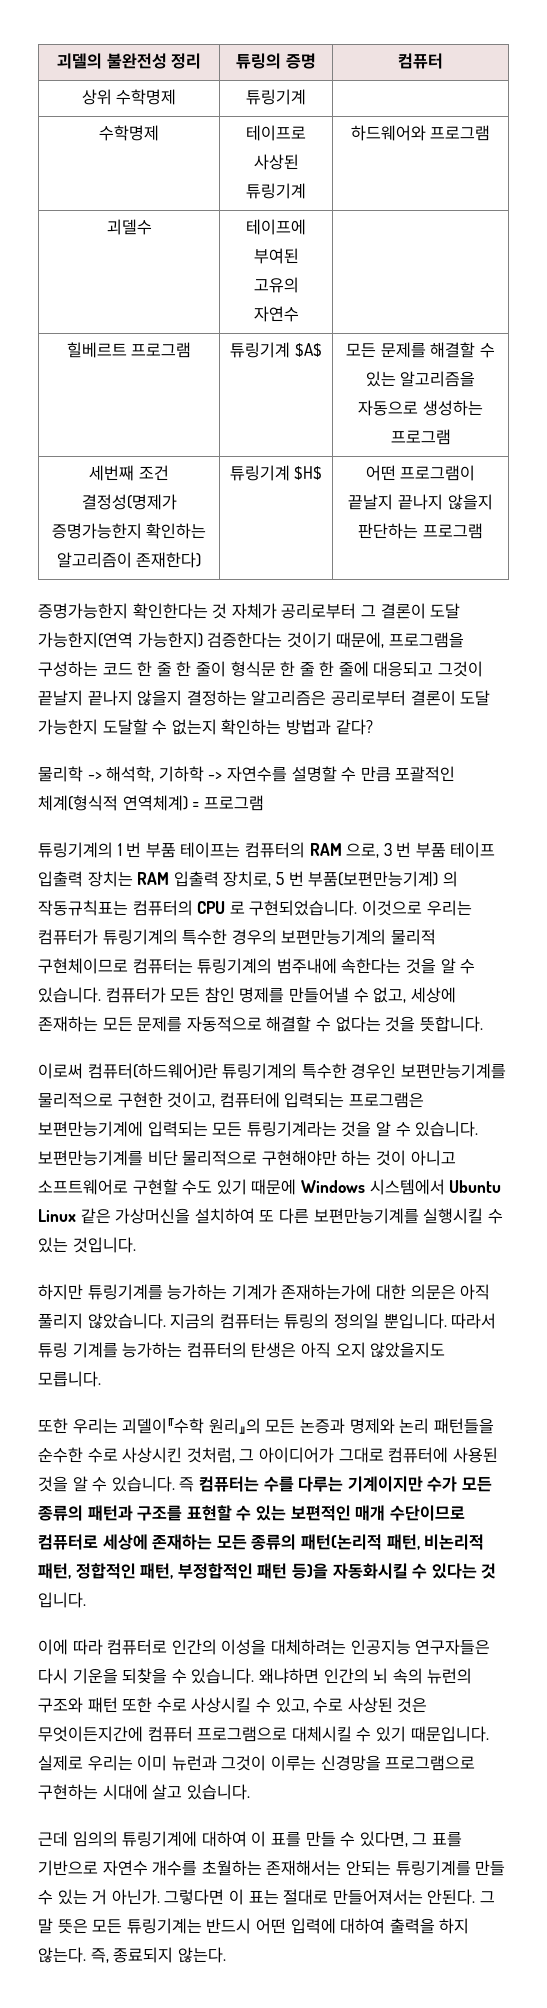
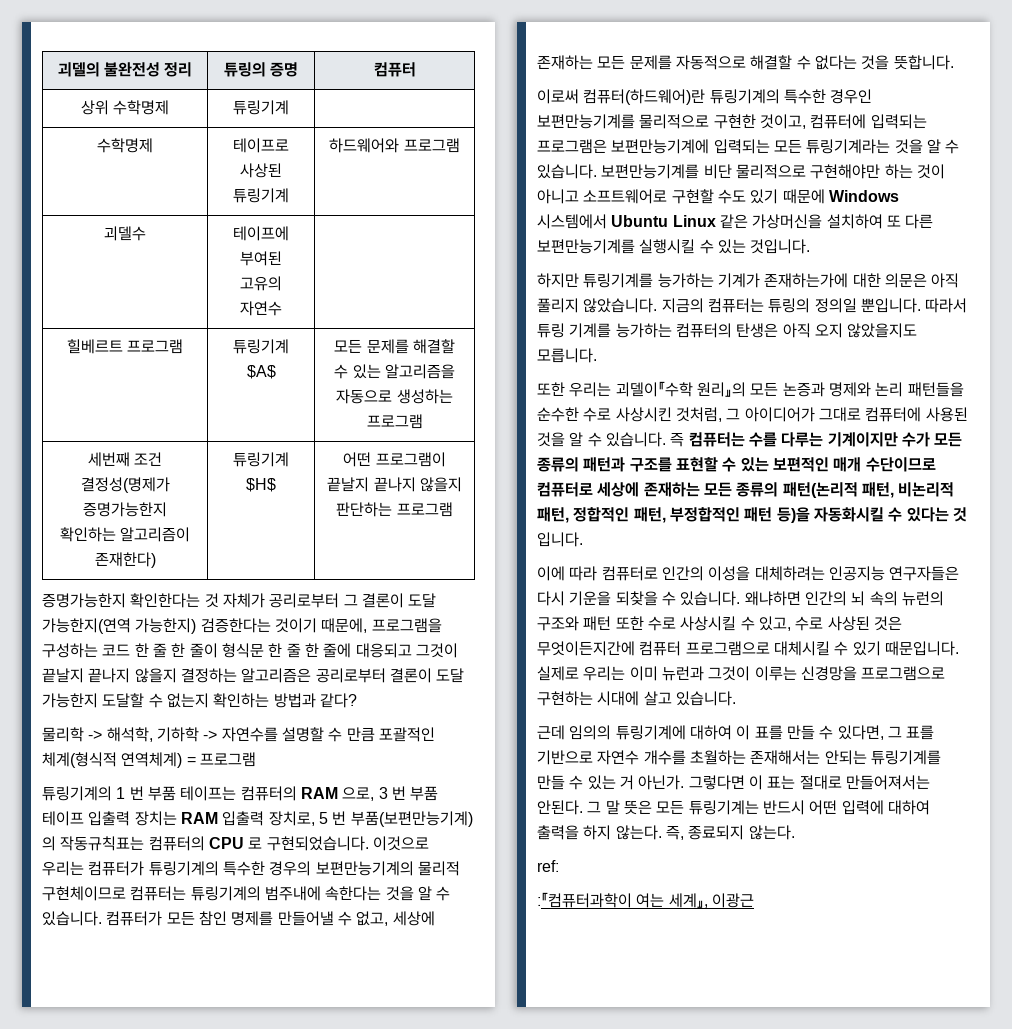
+ ref:
+ :『컴퓨터과학이 여는 세계』, 이광근

